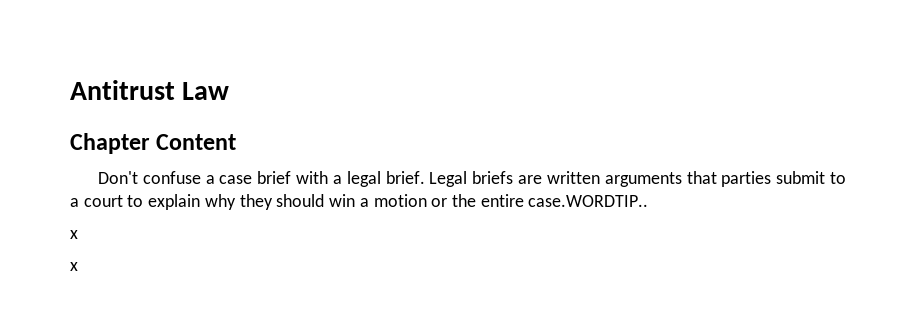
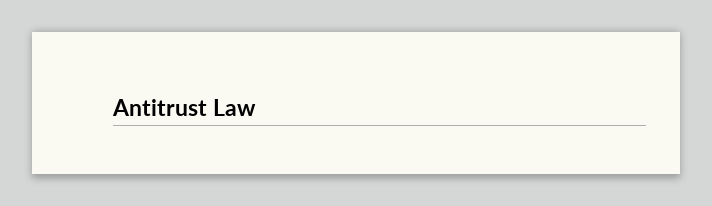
- Chapter Content
- Don't confuse a case brief with a legal brief. Legal briefs are written arguments that parties submit to a court to explain why they should win a motion or the entire case.WORDTIP..
- x
- x

